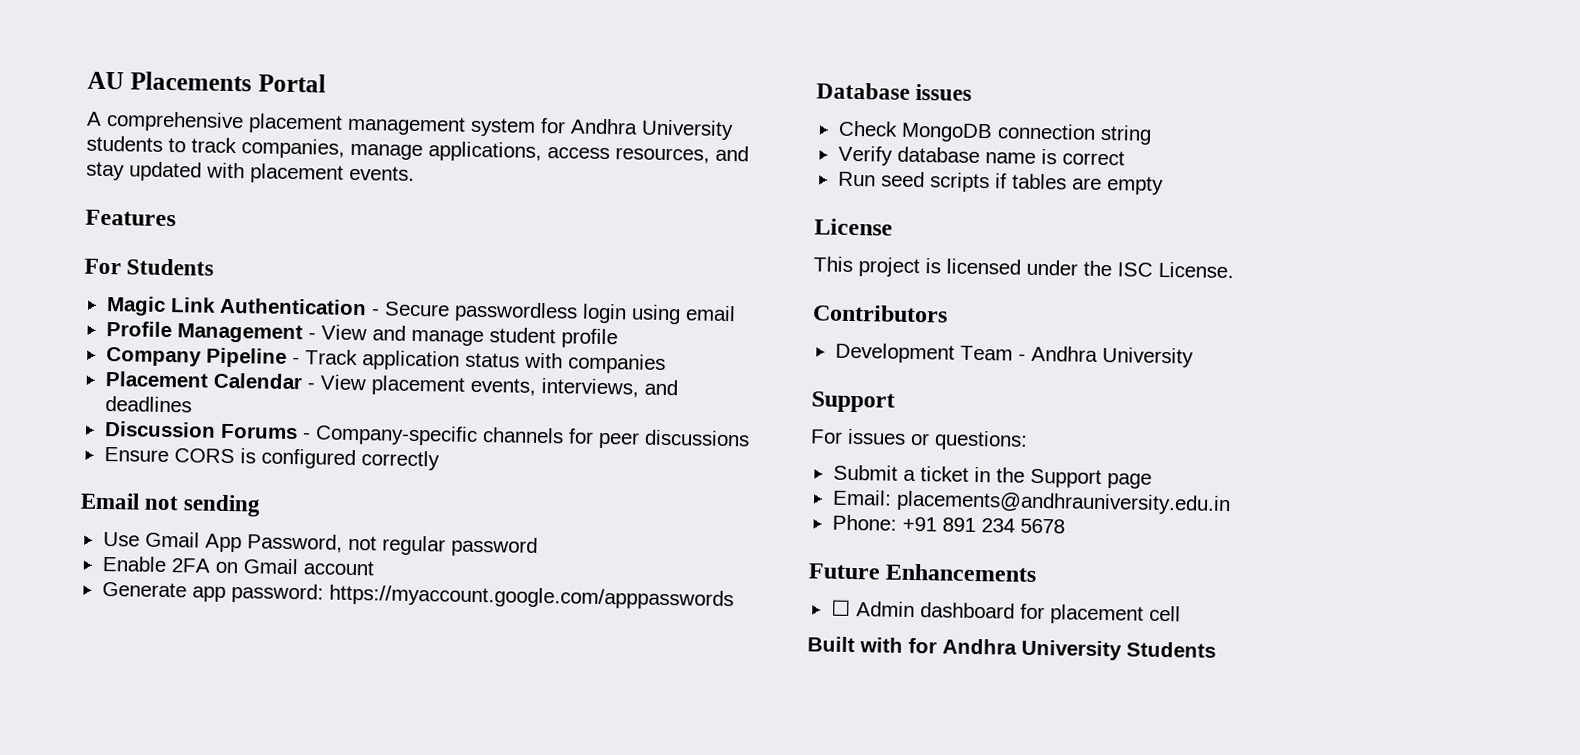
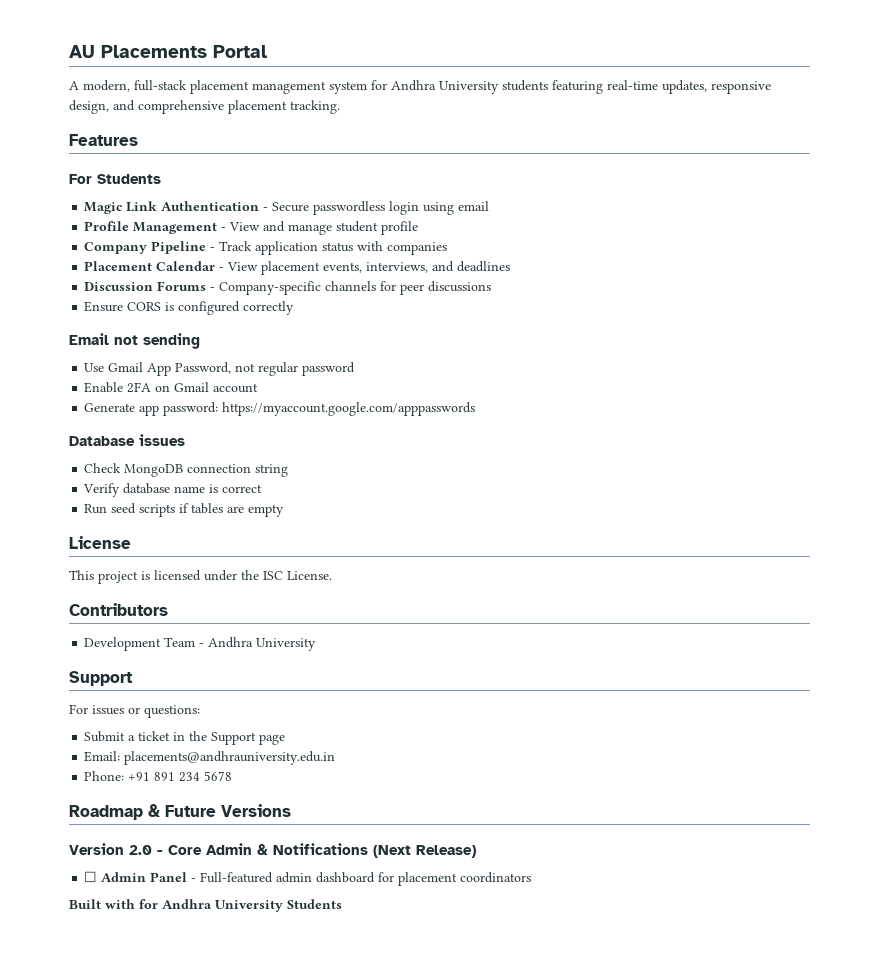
- A comprehensive placement management system for Andhra University students to track companies, manage applications, access resources, and stay updated with placement events.
+ A modern, full-stack placement management system for Andhra University students featuring real-time updates, responsive design, and comprehensive placement tracking.
- Future Enhancements
- ☐ Admin dashboard for placement cell
+ Roadmap & Future Versions
+ Version 2.0 - Core Admin & Notifications (Next Release)
+ ☐ Admin Panel - Full-featured admin dashboard for placement coordinators

